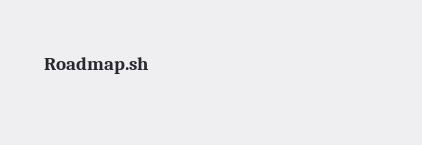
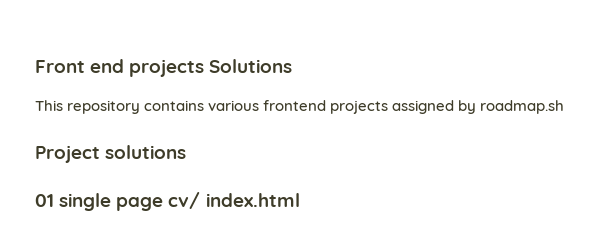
- Roadmap.sh
+ Front end projects Solutions
+ This repository contains various frontend projects assigned by roadmap.sh
+ Project solutions
+ 01 single page cv/ index.html

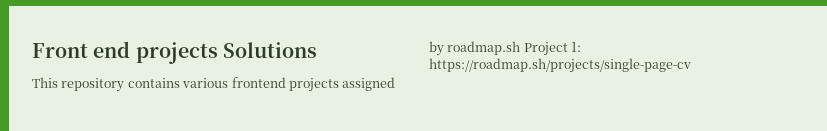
- This repository contains various frontend projects assigned by roadmap.sh
- Project solutions
- 01 single page cv/ index.html
+ This repository contains various frontend projects assigned by roadmap.sh Project 1: https://roadmap.sh/projects/single-page-cv

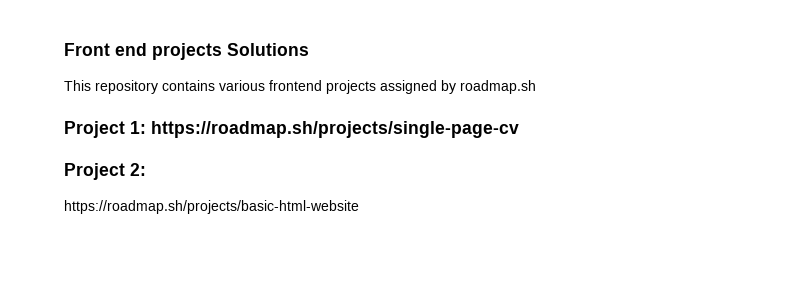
- This repository contains various frontend projects assigned by roadmap.sh Project 1: https://roadmap.sh/projects/single-page-cv
+ This repository contains various frontend projects assigned by roadmap.sh
+ Project 1: https://roadmap.sh/projects/single-page-cv
+ Project 2:
+ https://roadmap.sh/projects/basic-html-website

